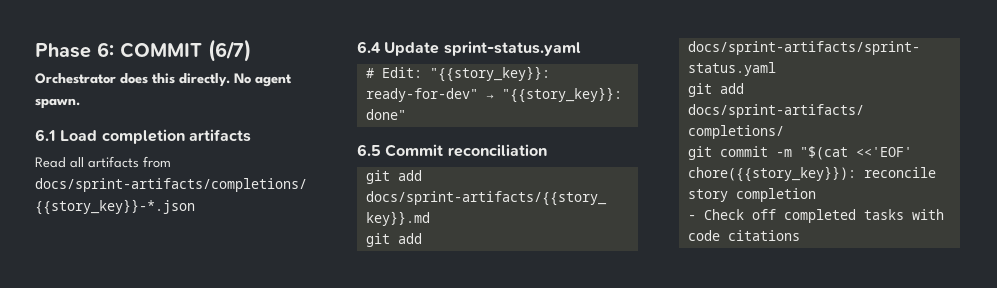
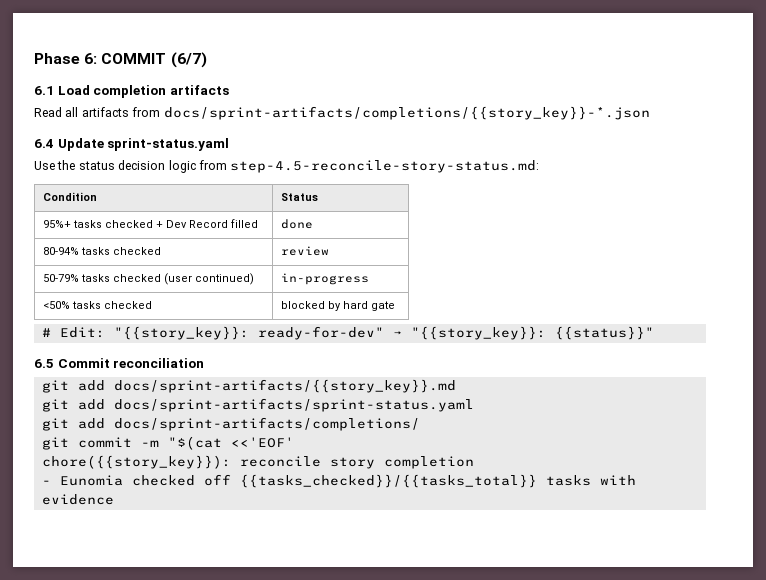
- Orchestrator does this directly. No agent spawn.
+ Use the status decision logic from step-4.5-reconcile-story-status.md:
+ Condition | Status
+ 95%+ tasks checked + Dev Record filled | done
+ 80-94% tasks checked | review
+ 50-79% tasks checked (user continued) | in-progress
+ <50% tasks checked | blocked by hard gate
- # Edit: "{{story_key}}: ready-for-dev" → "{{story_key}}: done"
+ # Edit: "{{story_key}}: ready-for-dev" → "{{story_key}}: {{status}}"
- - Check off completed tasks with code citations
+ - Eunomia checked off {{tasks_checked}}/{{tasks_total}} tasks with evidence

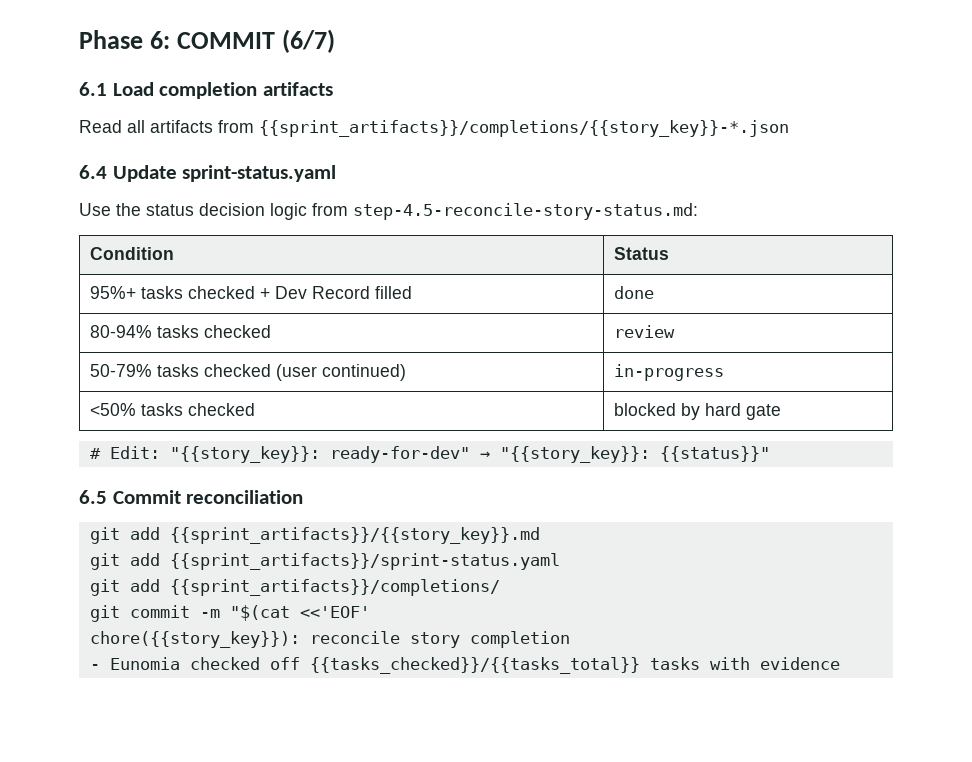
- Read all artifacts from docs/sprint-artifacts/completions/{{story_key}}-*.json
+ Read all artifacts from {{sprint_artifacts}}/completions/{{story_key}}-*.json
- git add docs/sprint-artifacts/{{story_key}}.md
- git add docs/sprint-artifacts/sprint-status.yaml
- git add docs/sprint-artifacts/completions/
+ git add {{sprint_artifacts}}/{{story_key}}.md
+ git add {{sprint_artifacts}}/sprint-status.yaml
+ git add {{sprint_artifacts}}/completions/

